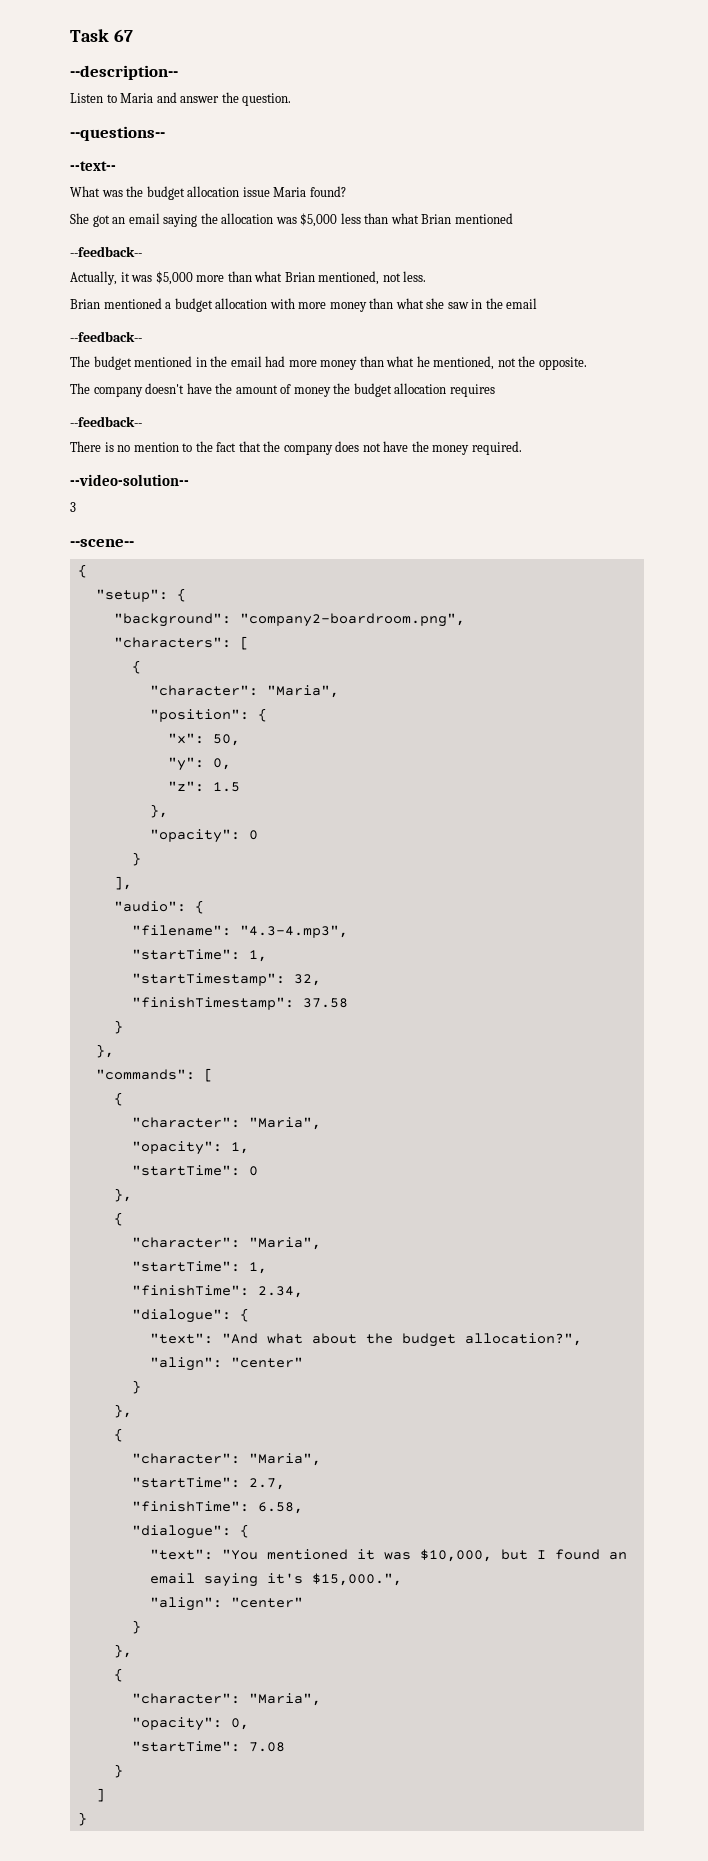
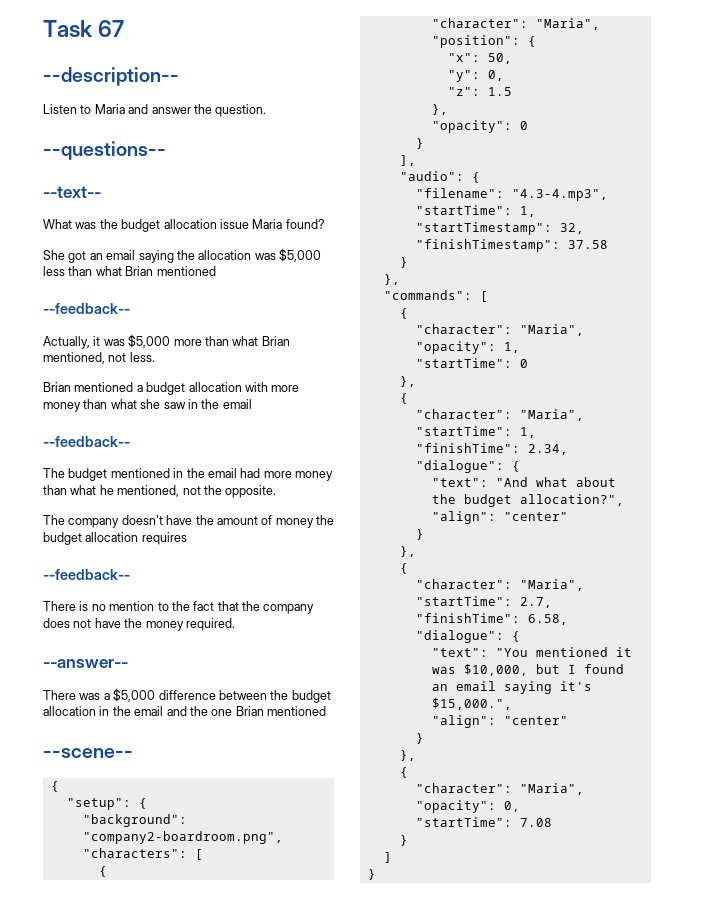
- --video-solution--
- 3
+ --answer--
+ There was a $5,000 difference between the budget allocation in the email and the one Brian mentioned

